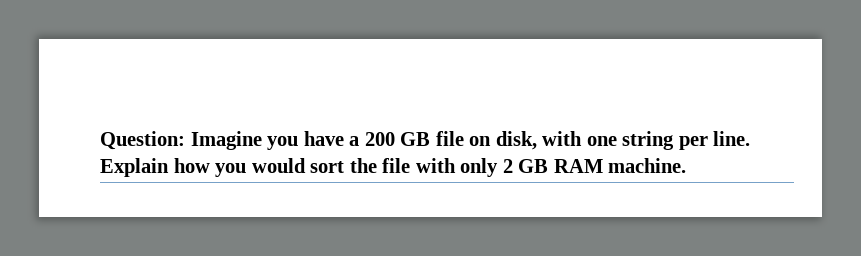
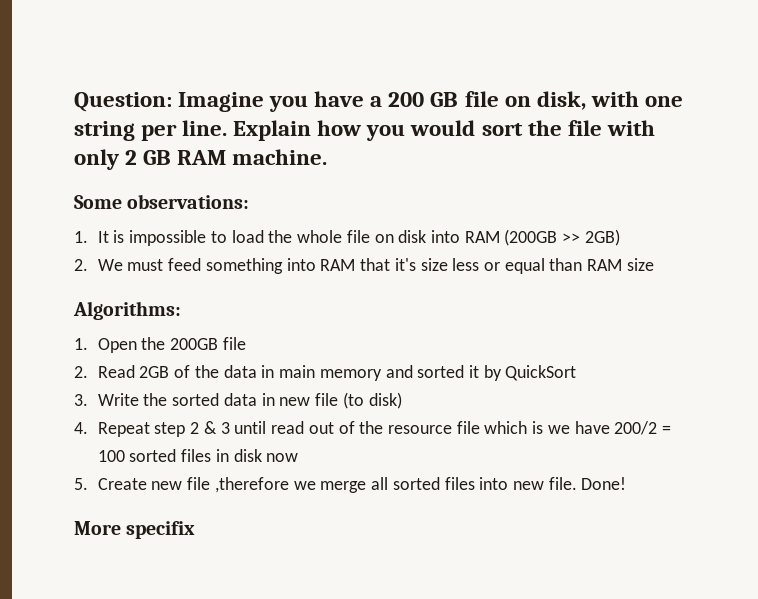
+ Some observations:
+ 1. It is impossible to load the whole file on disk into RAM (200GB >> 2GB)
+ 2. We must feed something into RAM that it's size less or equal than RAM size
+ Algorithms:
+ 1. Open the 200GB file
+ 2. Read 2GB of the data in main memory and sorted it by QuickSort
+ 3. Write the sorted data in new file (to disk)
+ 4. Repeat step 2 & 3 until read out of the resource file which is we have 200/2 = 100 sorted files in disk now
+ 5. Create new file ,therefore we merge all sorted files into new file. Done!
+ More specifix

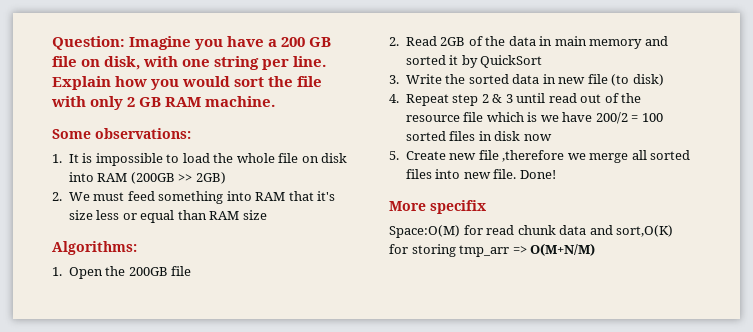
+ Space:O(M) for read chunk data and sort,O(K) for storing tmp_arr => O(M+N/M)

